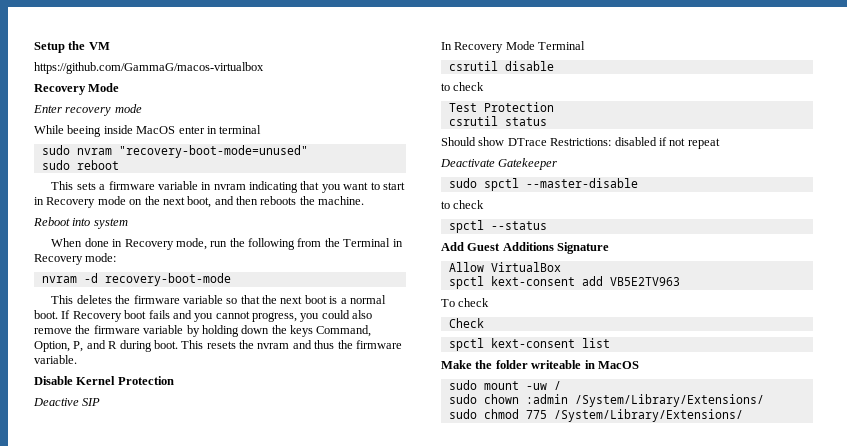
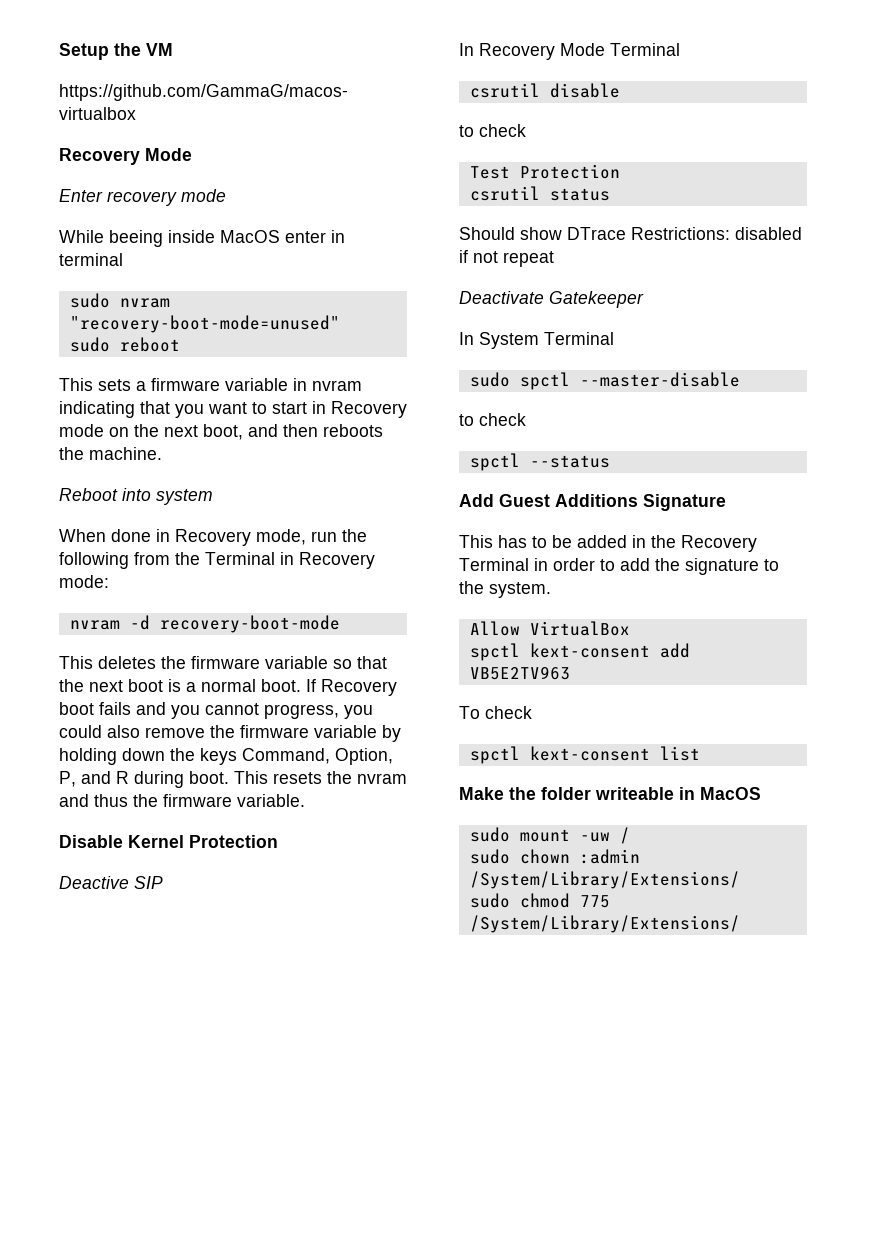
+ In System Terminal
+ This has to be added in the Recovery Terminal in order to add the signature to the system.
- Check

